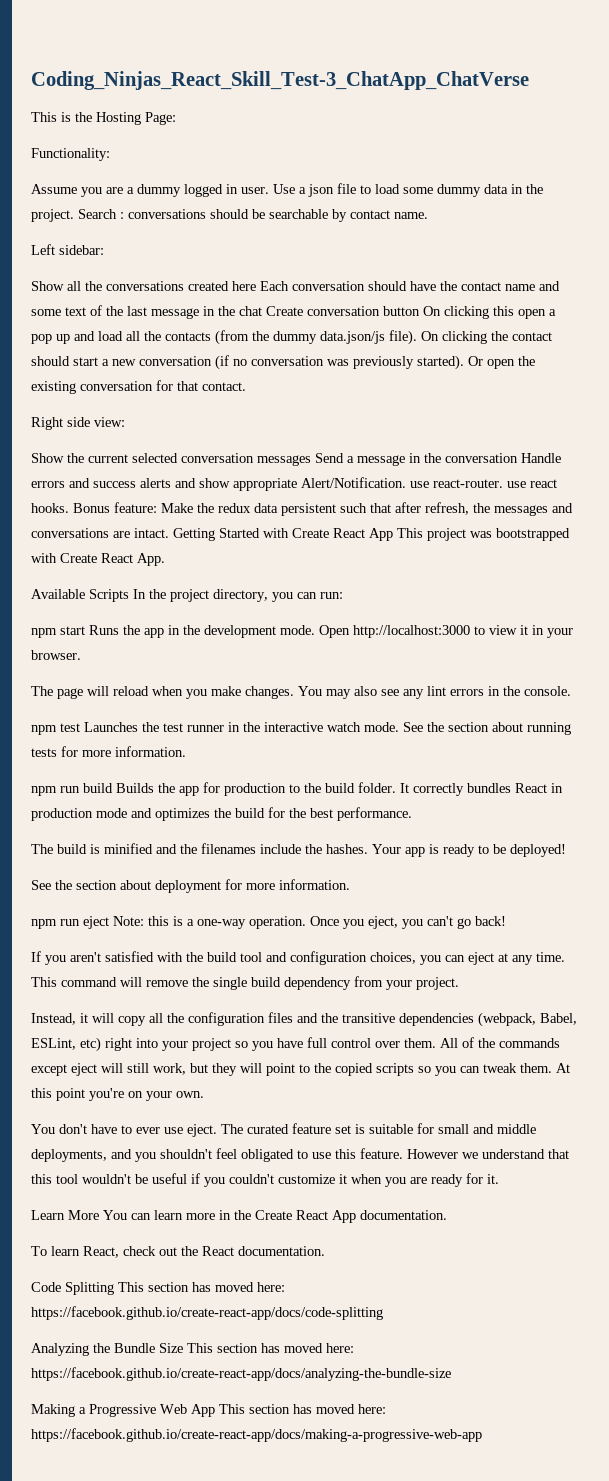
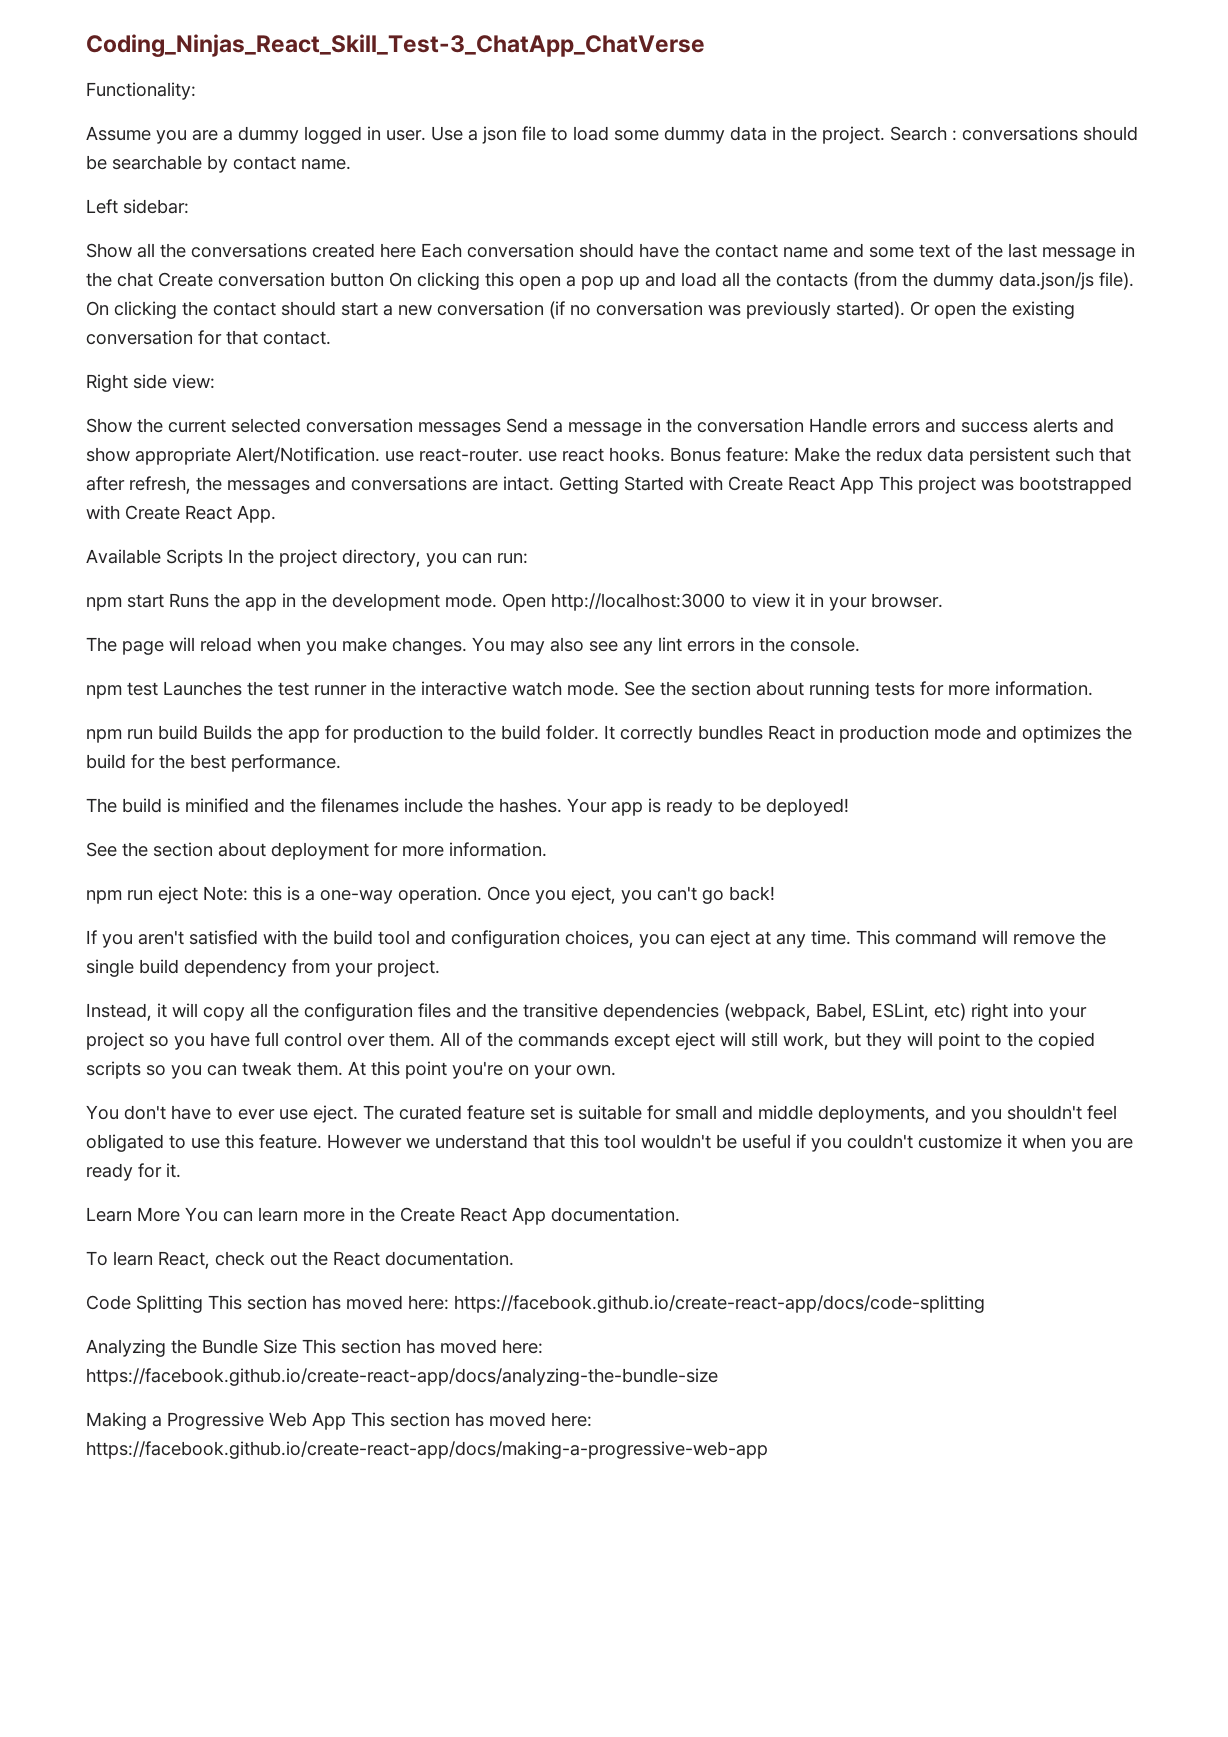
- This is the Hosting Page:

